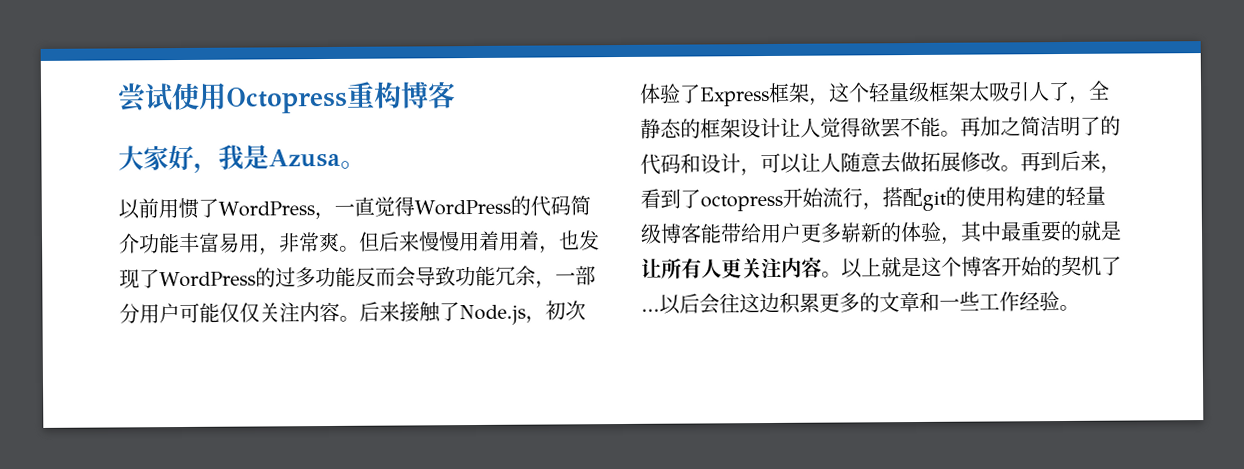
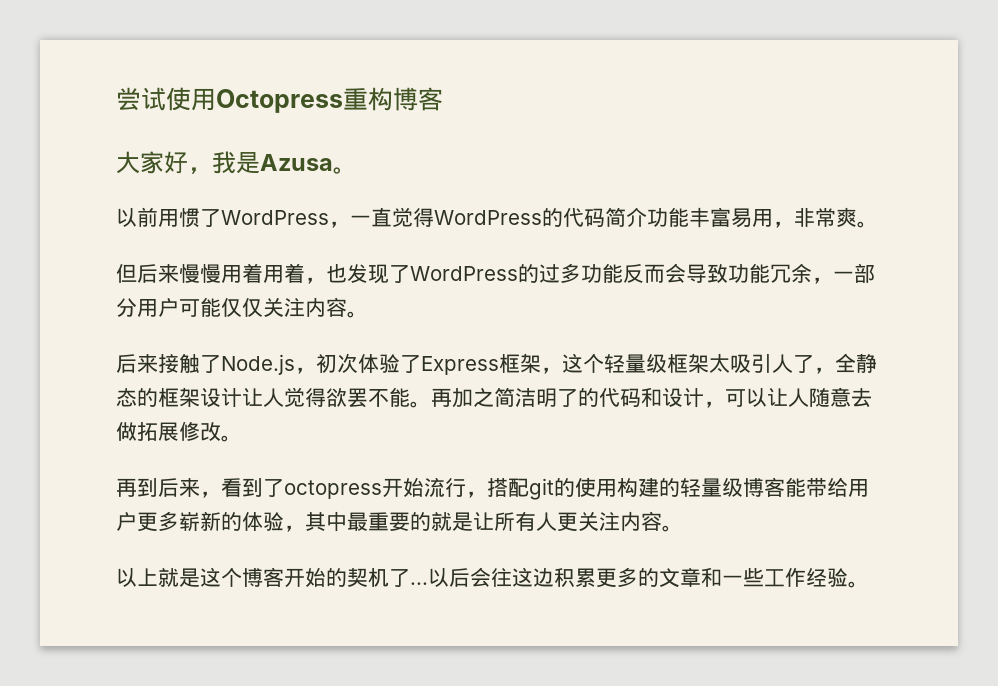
- 以前用惯了WordPress，一直觉得WordPress的代码简介功能丰富易用，非常爽。但后来慢慢用着用着，也发现了WordPress的过多功能反而会导致功能冗余，一部分用户可能仅仅关注内容。后来接触了Node.js，初次体验了Express框架，这个轻量级框架太吸引人了，全静态的框架设计让人觉得欲罢不能。
+ 以前用惯了WordPress，一直觉得WordPress的代码简介功能丰富易用，非常爽。
+ 但后来慢慢用着用着，也发现了WordPress的过多功能反而会导致功能冗余，一部分用户可能仅仅关注内容。
+ 后来接触了Node.js，初次体验了Express框架，这个轻量级框架太吸引人了，全静态的框架设计让人觉得欲罢不能。
- 再加之简洁明了的代码和设计，可以让人随意去做拓展修改。再到后来，看到了octopress开始流行，搭配git的使用构建的轻量级博客能带给用户更多崭新的体验，其中最重要的就是让所有人更关注内容。以上就是这个博客开始的契机了...
+ 再加之简洁明了的代码和设计，可以让人随意去做拓展修改。
+ 再到后来，看到了octopress开始流行，搭配git的使用构建的轻量级博客能带给用户更多崭新的体验，其中最重要的就是让所有人更关注内容。
+ 以上就是这个博客开始的契机了...

